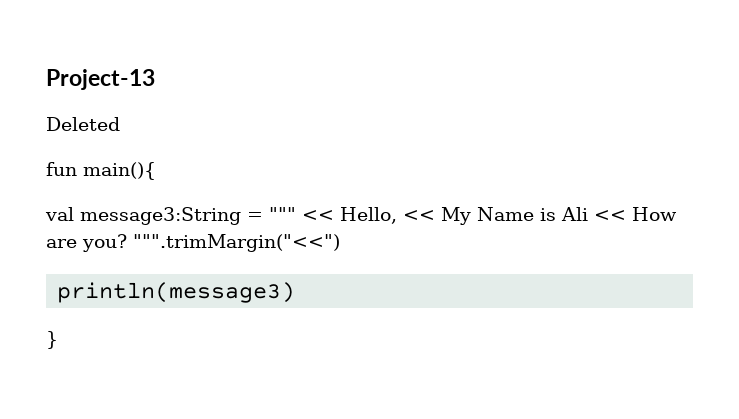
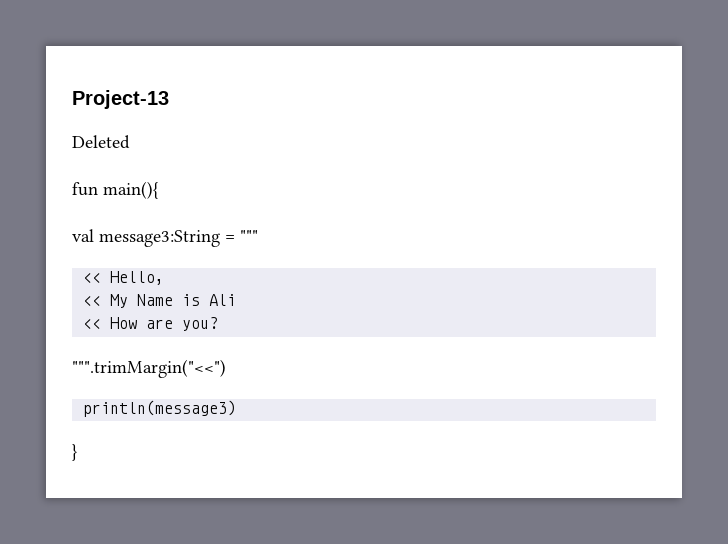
- val message3:String = """ << Hello, << My Name is Ali << How are you? """.trimMargin("<<")
+ val message3:String = """
+ << Hello,
+ << My Name is Ali
+ << How are you?
+ """.trimMargin("<<")

